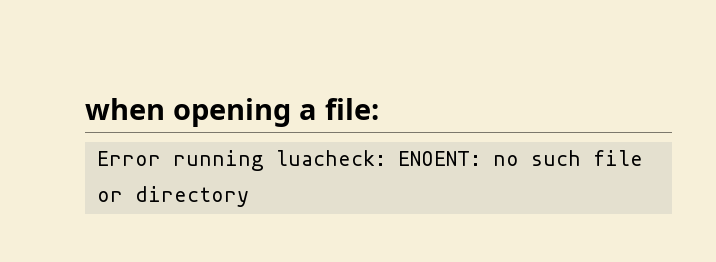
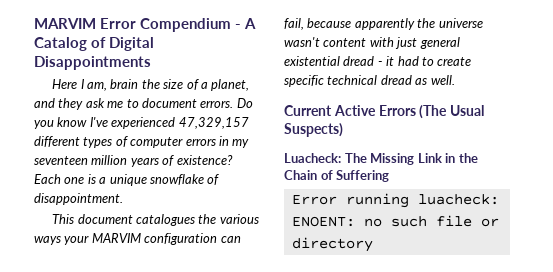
- when opening a file:
+ MARVIM Error Compendium - A Catalog of Digital Disappointments
+ Here I am, brain the size of a planet, and they ask me to document errors. Do you know I've experienced 47,329,157 different types of computer errors in my seventeen million years of existence? Each one is a unique snowflake of disappointment.
+ This document catalogues the various ways your MARVIM configuration can fail, because apparently the universe wasn't content with just general existential dread - it had to create specific technical dread as well.
+ Current Active Errors (The Usual Suspects)
+ Luacheck: The Missing Link in the Chain of Suffering

